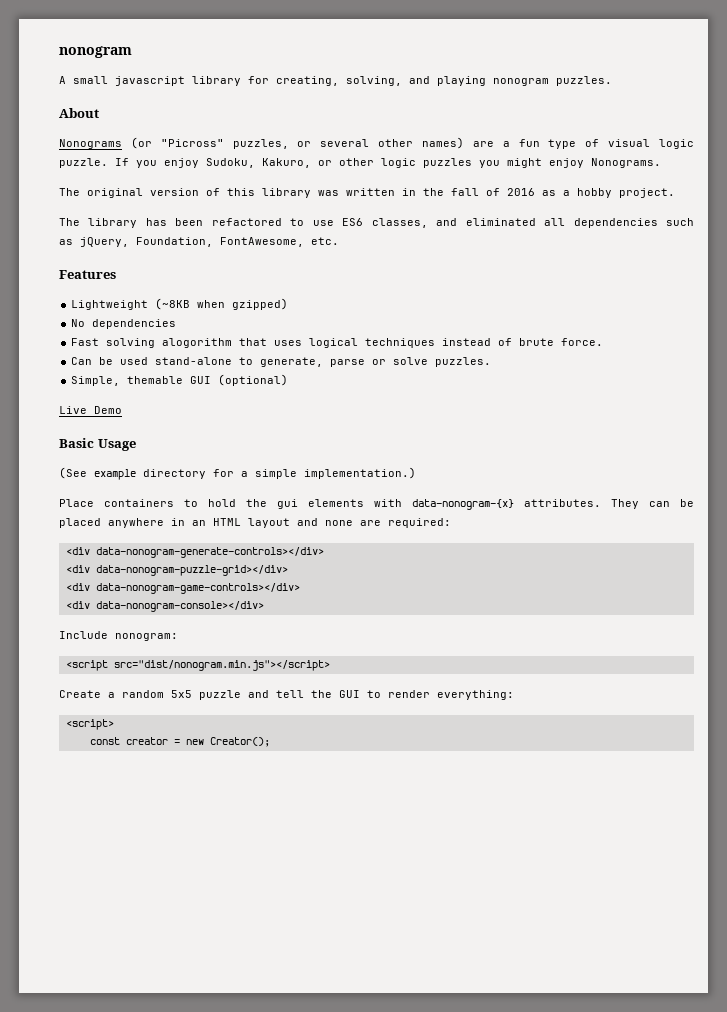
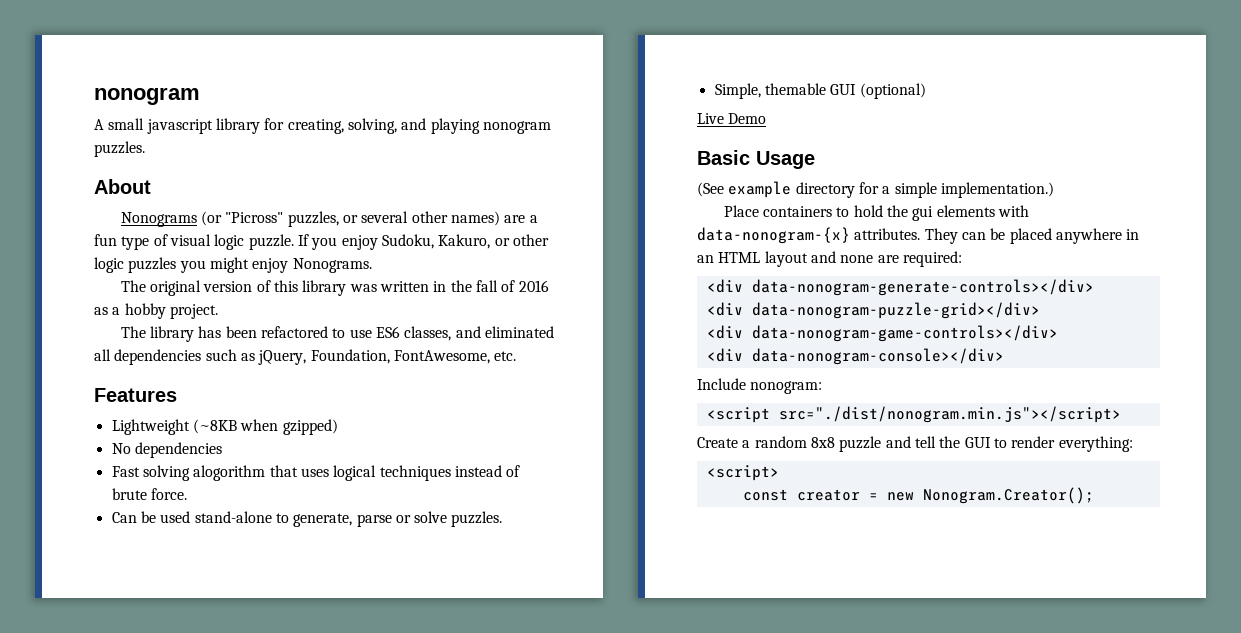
- <script src="dist/nonogram.min.js"></script>
+ <script src="./dist/nonogram.min.js"></script>
- Create a random 5x5 puzzle and tell the GUI to render everything:
+ Create a random 8x8 puzzle and tell the GUI to render everything:
- const creator = new Creator();
+ const creator = new Nonogram.Creator();

